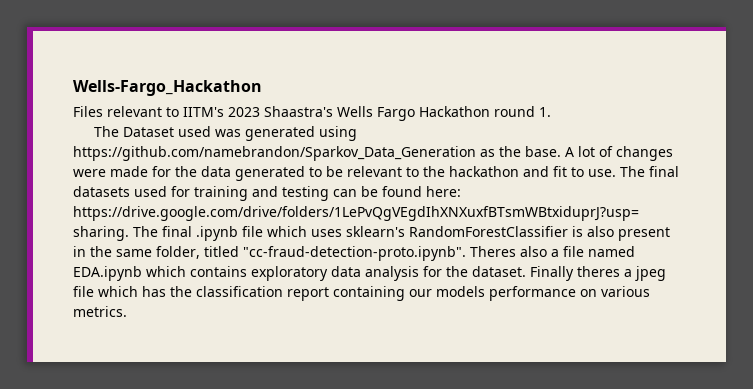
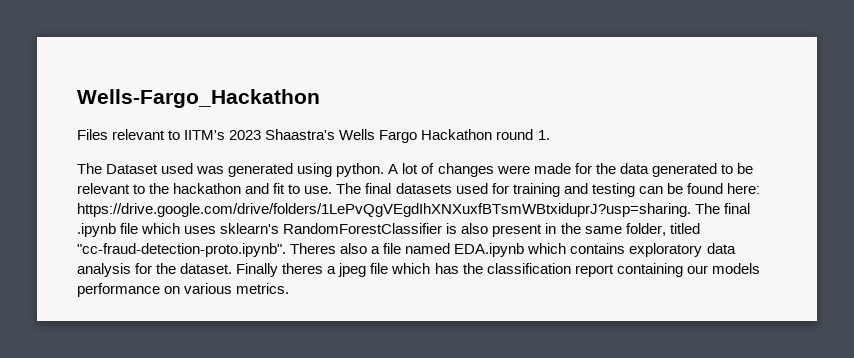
- The Dataset used was generated using https://github.com/namebrandon/Sparkov_Data_Generation as the base.
+ The Dataset used was generated using python.

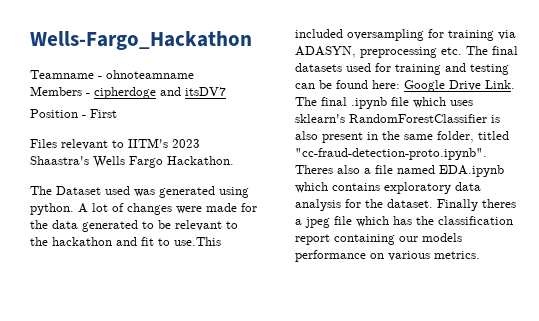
+ Teamname - ohnoteamname
+ Members - cipherdoge and itsDV7
+ Position - First
- Files relevant to IITM's 2023 Shaastra's Wells Fargo Hackathon round 1.
+ Files relevant to IITM's 2023 Shaastra's Wells Fargo Hackathon.
- A lot of changes were made for the data generated to be relevant to the hackathon and fit to use. The final datasets used for training and testing can be found here:
+ A lot of changes were made for the data generated to be relevant to the hackathon and fit to use.This included oversampling for training via ADASYN, preprocessing etc. The final datasets used for training and testing can be found here:
- https://drive.google.com/drive/folders/1LePvQgVEgdIhXNXuxfBTsmWBtxiduprJ?usp=sharing. The final .ipynb file which uses sklearn's RandomForestClassifier is also present in the same folder, titled "cc-fraud-detection-proto.ipynb". Theres also a file named EDA.ipynb which contains exploratory data analysis for the dataset.
+ Google Drive Link. The final .ipynb file which uses sklearn's RandomForestClassifier is also present in the same folder, titled "cc-fraud-detection-proto.ipynb". Theres also a file named EDA.ipynb which contains exploratory data analysis for the dataset.

